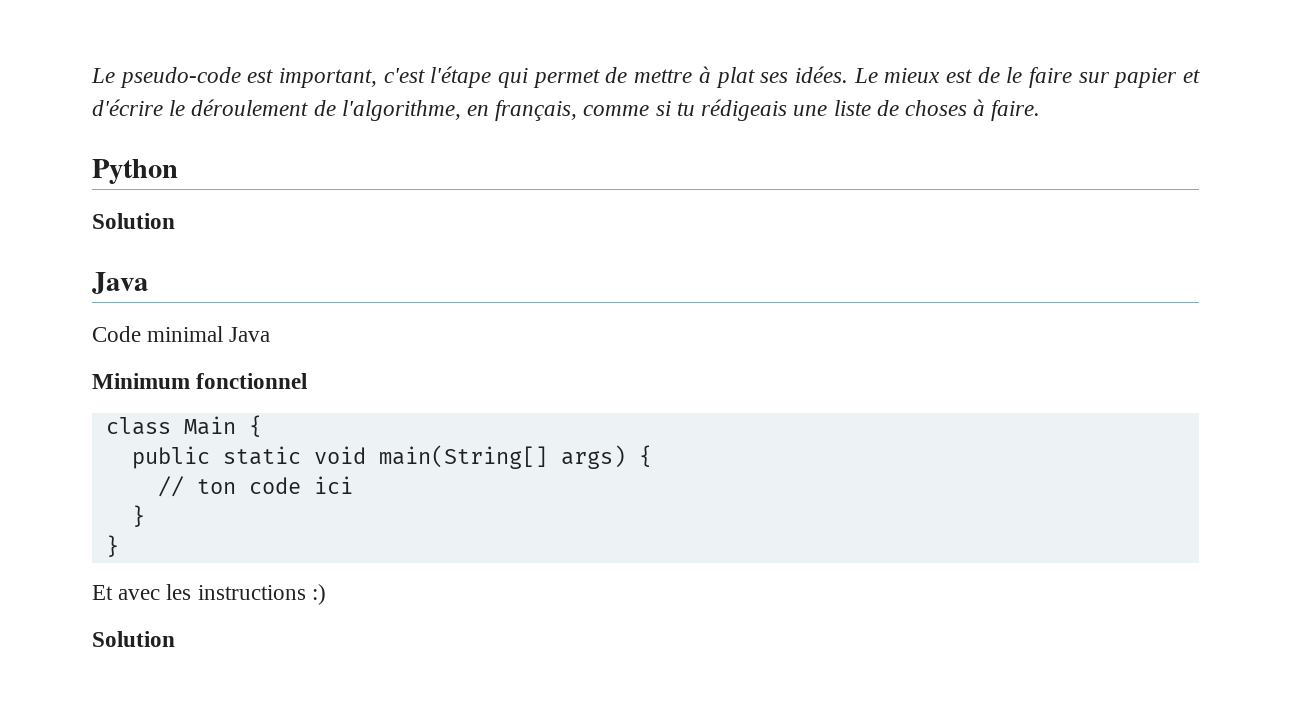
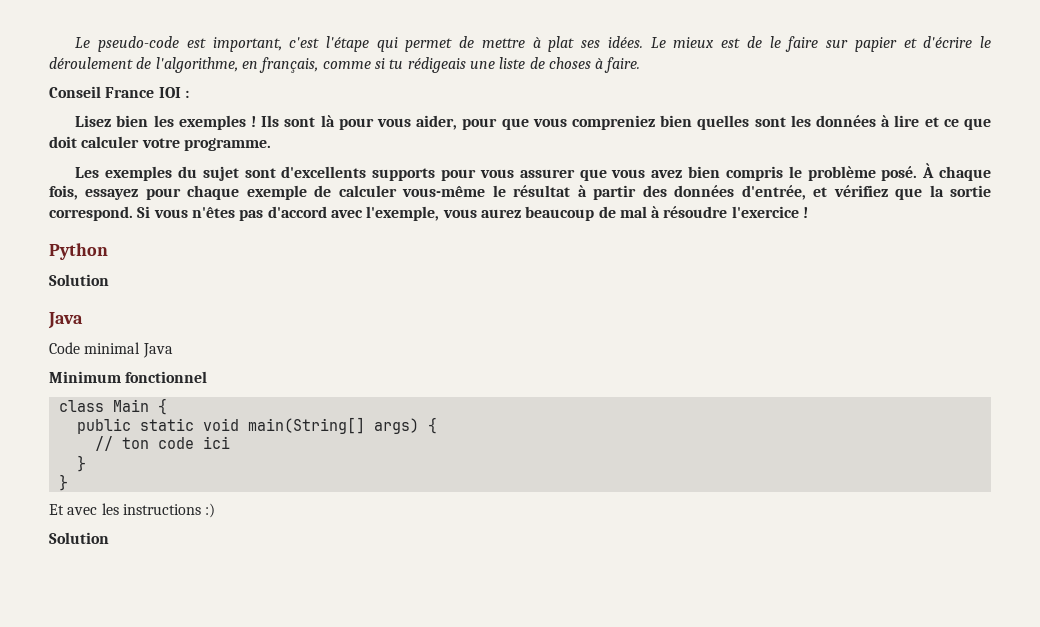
+ Conseil France IOI :
+ Lisez bien les exemples ! Ils sont là pour vous aider, pour que vous compreniez bien quelles sont les données à lire et ce que doit calculer votre programme.
+ Les exemples du sujet sont d'excellents supports pour vous assurer que vous avez bien compris le problème posé. À chaque fois, essayez pour chaque exemple de calculer vous-même le résultat à partir des données d'entrée, et vérifiez que la sortie correspond. Si vous n'êtes pas d'accord avec l'exemple, vous aurez beaucoup de mal à résoudre l'exercice !

